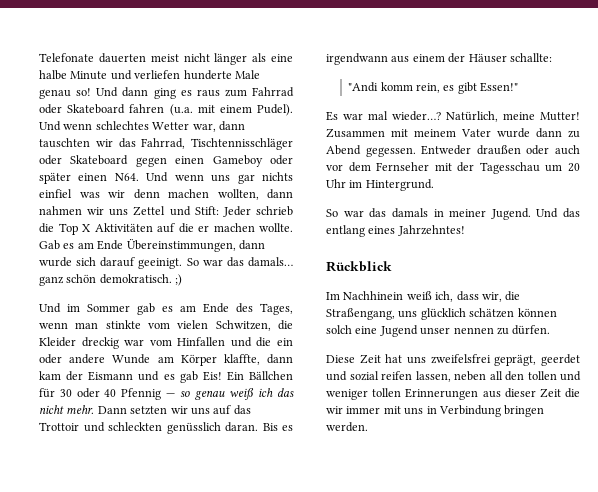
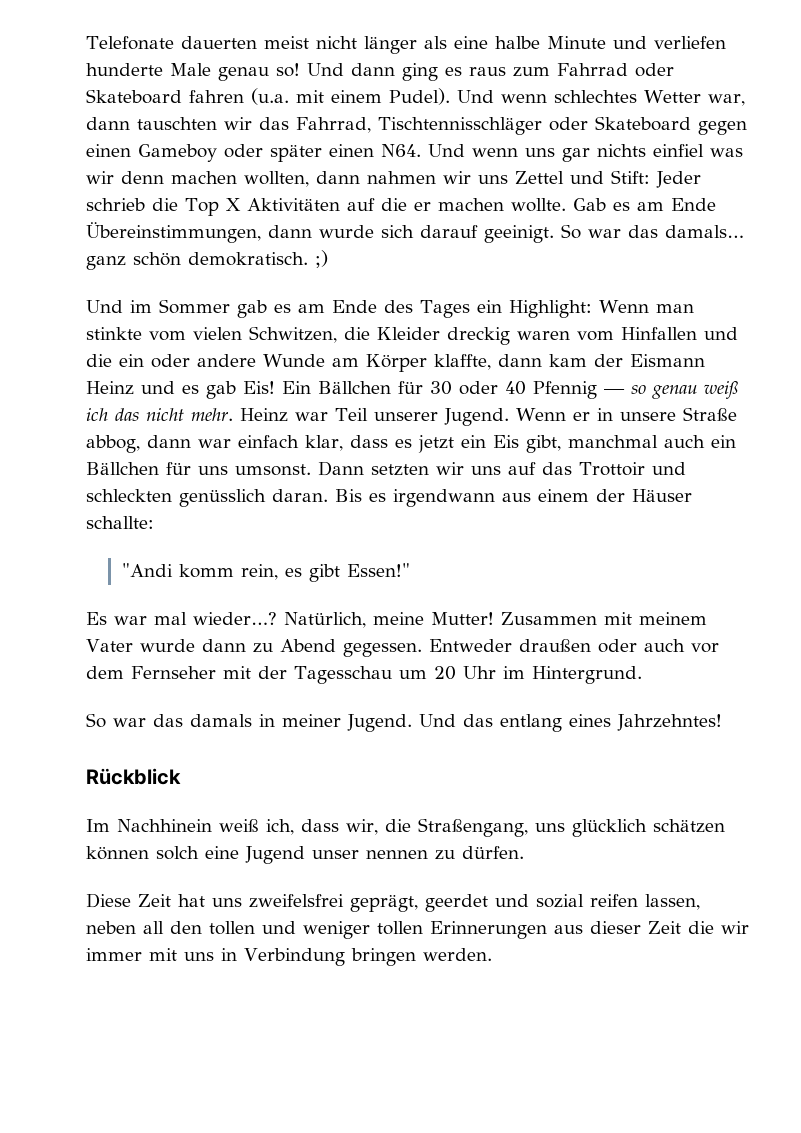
- Und im Sommer gab es am Ende des Tages, wenn man stinkte vom vielen Schwitzen, die Kleider dreckig war vom Hinfallen und die ein oder andere Wunde am Körper klaffte, dann kam der Eismann und es gab Eis!
+ Und im Sommer gab es am Ende des Tages ein Highlight: Wenn man stinkte vom vielen Schwitzen, die Kleider dreckig waren vom Hinfallen und die ein oder andere Wunde am Körper klaffte, dann kam der Eismann Heinz und es gab Eis!
+ Heinz war Teil unserer Jugend. Wenn er in unsere Straße abbog, dann war einfach klar, dass es jetzt ein Eis gibt, manchmal auch ein Bällchen für uns umsonst.

